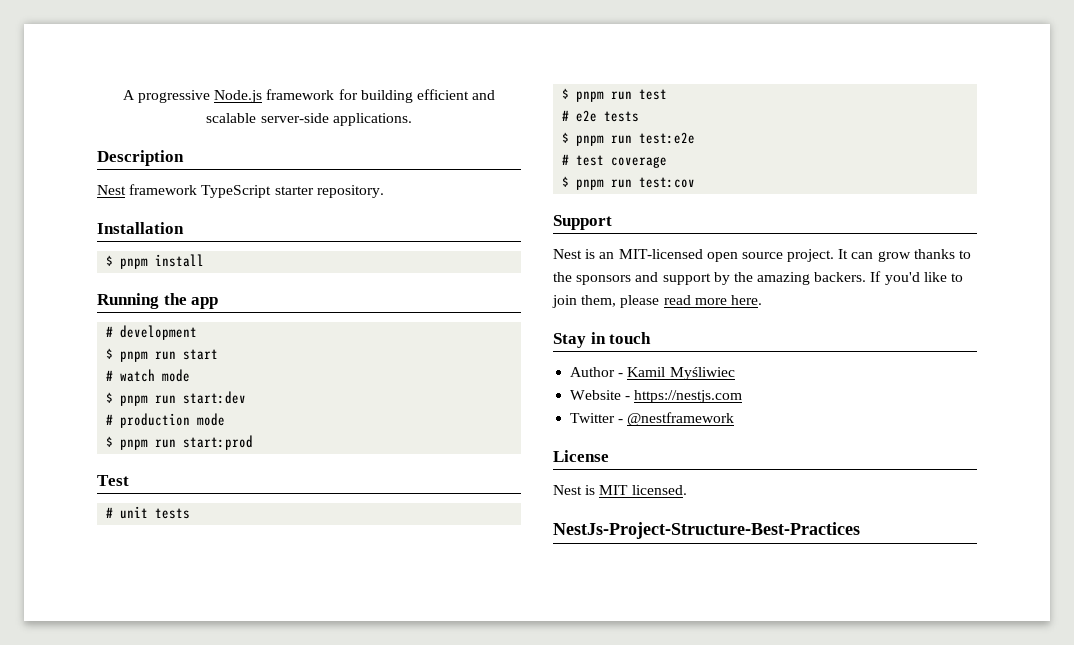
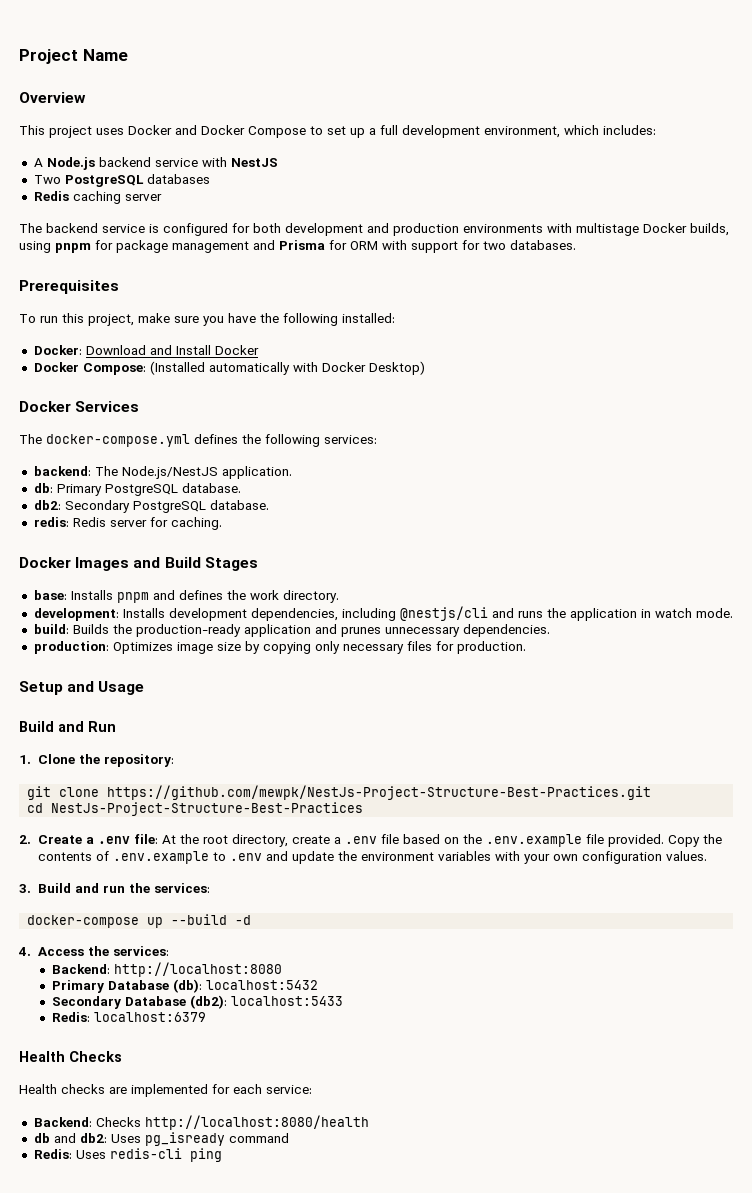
- A progressive Node.js framework for building efficient and scalable server-side applications.
- Description
- Nest framework TypeScript starter repository.
- Installation
- $ pnpm install
- Running the app
- # development
- $ pnpm run start
- # watch mode
- $ pnpm run start:dev
- # production mode
- $ pnpm run start:prod
- Test
- # unit tests
- $ pnpm run test
- # e2e tests
- $ pnpm run test:e2e
- # test coverage
- $ pnpm run test:cov
- Support
- Nest is an MIT-licensed open source project. It can grow thanks to the sponsors and support by the amazing backers. If you'd like to join them, please read more here.
- Stay in touch
- Author - Kamil Myśliwiec
- Website - https://nestjs.com
- Twitter - @nestframework
- License
- Nest is MIT licensed.
- NestJs-Project-Structure-Best-Practices
+ Project Name
+ Overview
+ This project uses Docker and Docker Compose to set up a full development environment, which includes:
+ A Node.js backend service with NestJS
+ Two PostgreSQL databases
+ Redis caching server
+ The backend service is configured for both development and production environments with multistage Docker builds, using pnpm for package management and Prisma for ORM with support for two databases.
+ Prerequisites
+ To run this project, make sure you have the following installed:
+ Docker: Download and Install Docker
+ Docker Compose: (Installed automatically with Docker Desktop)
+ Docker Services
+ The docker-compose.yml defines the following services:
+ backend: The Node.js/NestJS application.
+ db: Primary PostgreSQL database.
+ db2: Secondary PostgreSQL database.
+ redis: Redis server for caching.
+ Docker Images and Build Stages
+ base: Installs pnpm and defines the work directory.
+ development: Installs development dependencies, including @nestjs/cli and runs the application in watch mode.
+ build: Builds the production-ready application and prunes unnecessary dependencies.
+ production: Optimizes image size by copying only necessary files for production.
+ Setup and Usage
+ Build and Run
+ 1. Clone the repository:
+ git clone https://github.com/mewpk/NestJs-Project-Structure-Best-Practices.git
+ cd NestJs-Project-Structure-Best-Practices
+ 2. Create a .env file: At the root directory, create a .env file based on the .env.example file provided. Copy the contents of .env.example to .env and update the environment variables with your own configuration values.
+ 3. Build and run the services:
+ docker-compose up --build -d
+ 4. Access the services:
+ Backend: http://localhost:8080
+ Primary Database (db): localhost:5432
+ Secondary Database (db2): localhost:5433
+ Redis: localhost:6379
+ Health Checks
+ Health checks are implemented for each service:
+ Backend: Checks http://localhost:8080/health
+ db and db2: Uses pg_isready command
+ Redis: Uses redis-cli ping

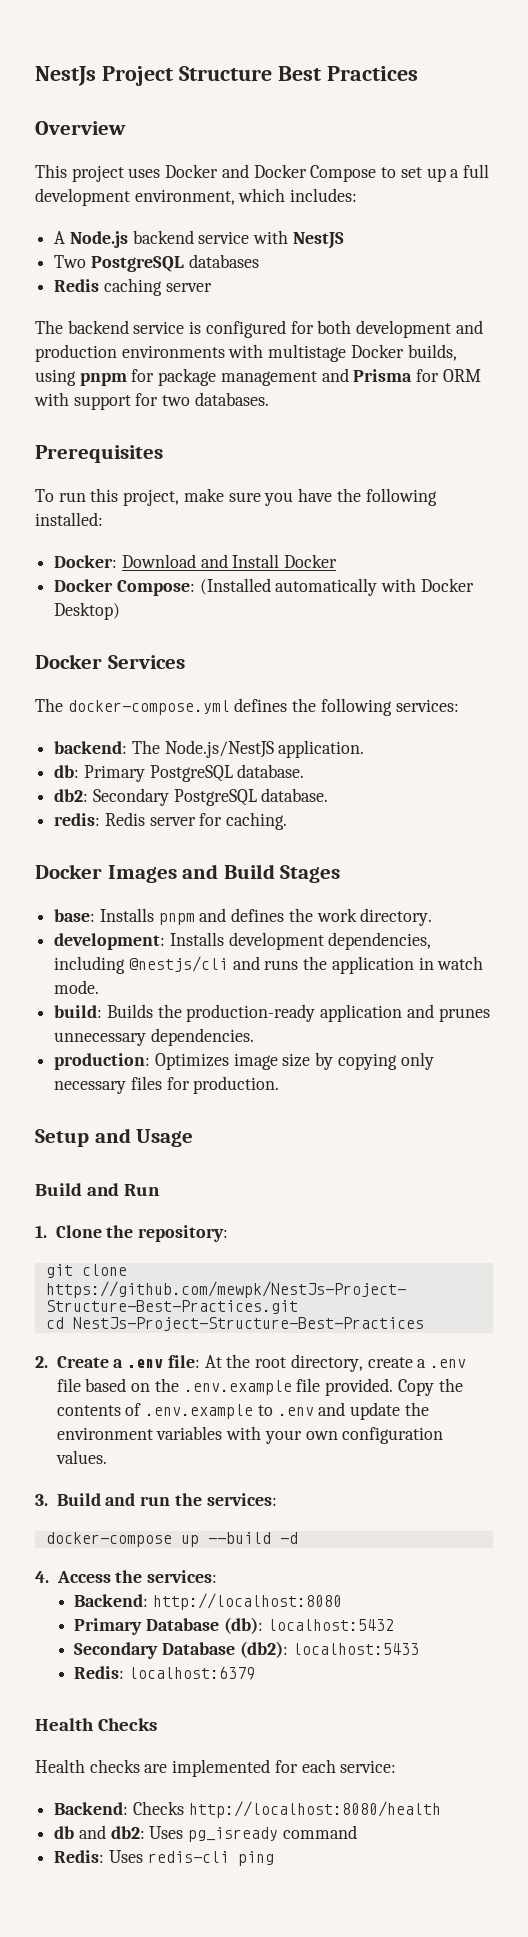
- Project Name
+ NestJs Project Structure Best Practices

